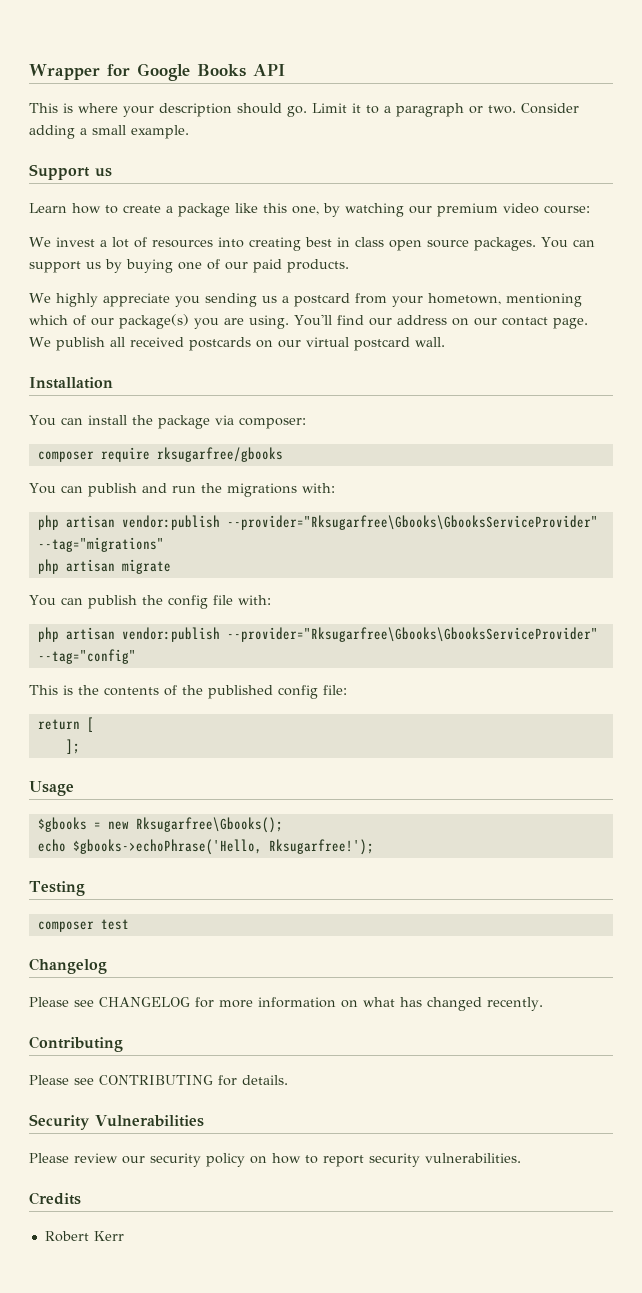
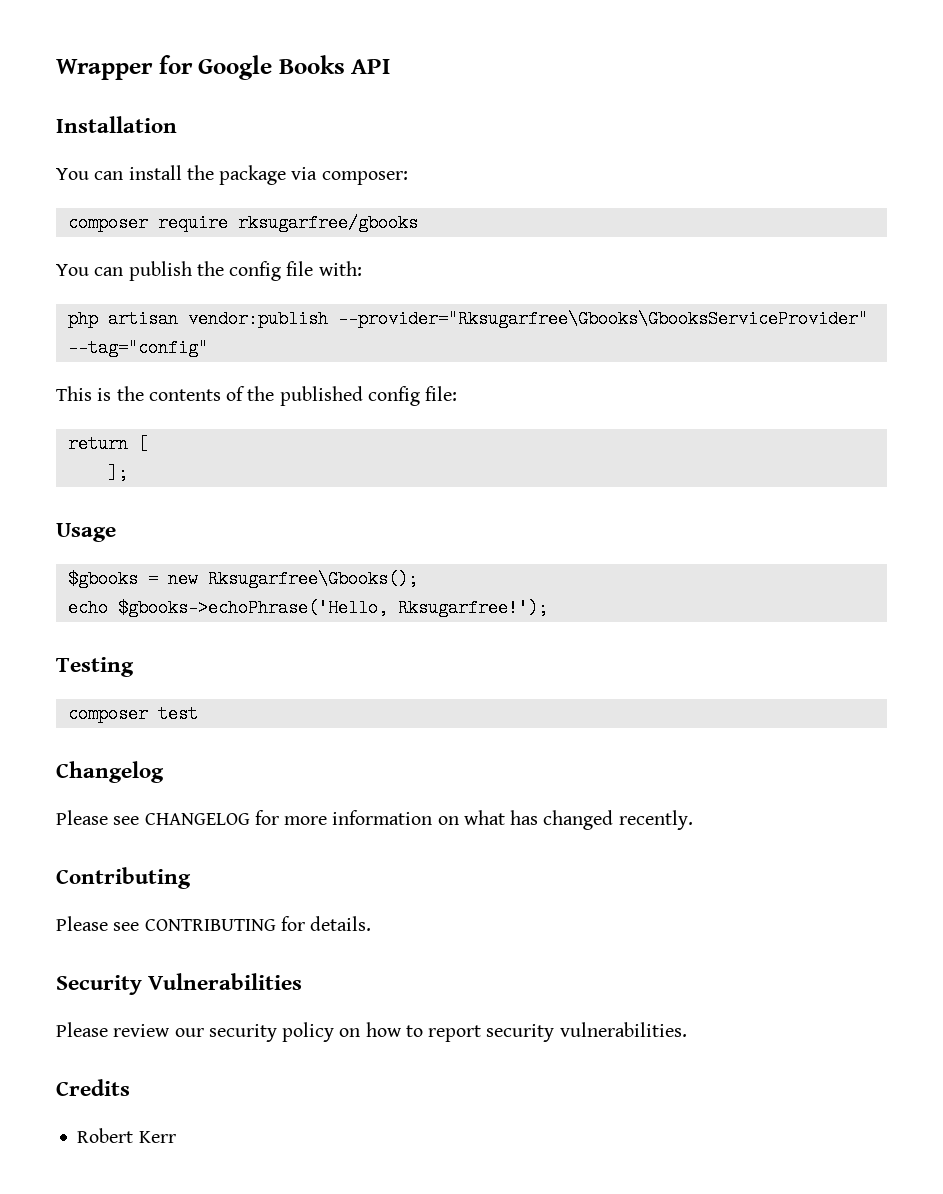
- This is where your description should go. Limit it to a paragraph or two. Consider adding a small example.
- Support us
- Learn how to create a package like this one, by watching our premium video course:
- We invest a lot of resources into creating best in class open source packages. You can support us by buying one of our paid products.
- We highly appreciate you sending us a postcard from your hometown, mentioning which of our package(s) you are using. You'll find our address on our contact page. We publish all received postcards on our virtual postcard wall.
- You can publish and run the migrations with:
- php artisan vendor:publish --provider="Rksugarfree\Gbooks\GbooksServiceProvider" --tag="migrations"
- php artisan migrate

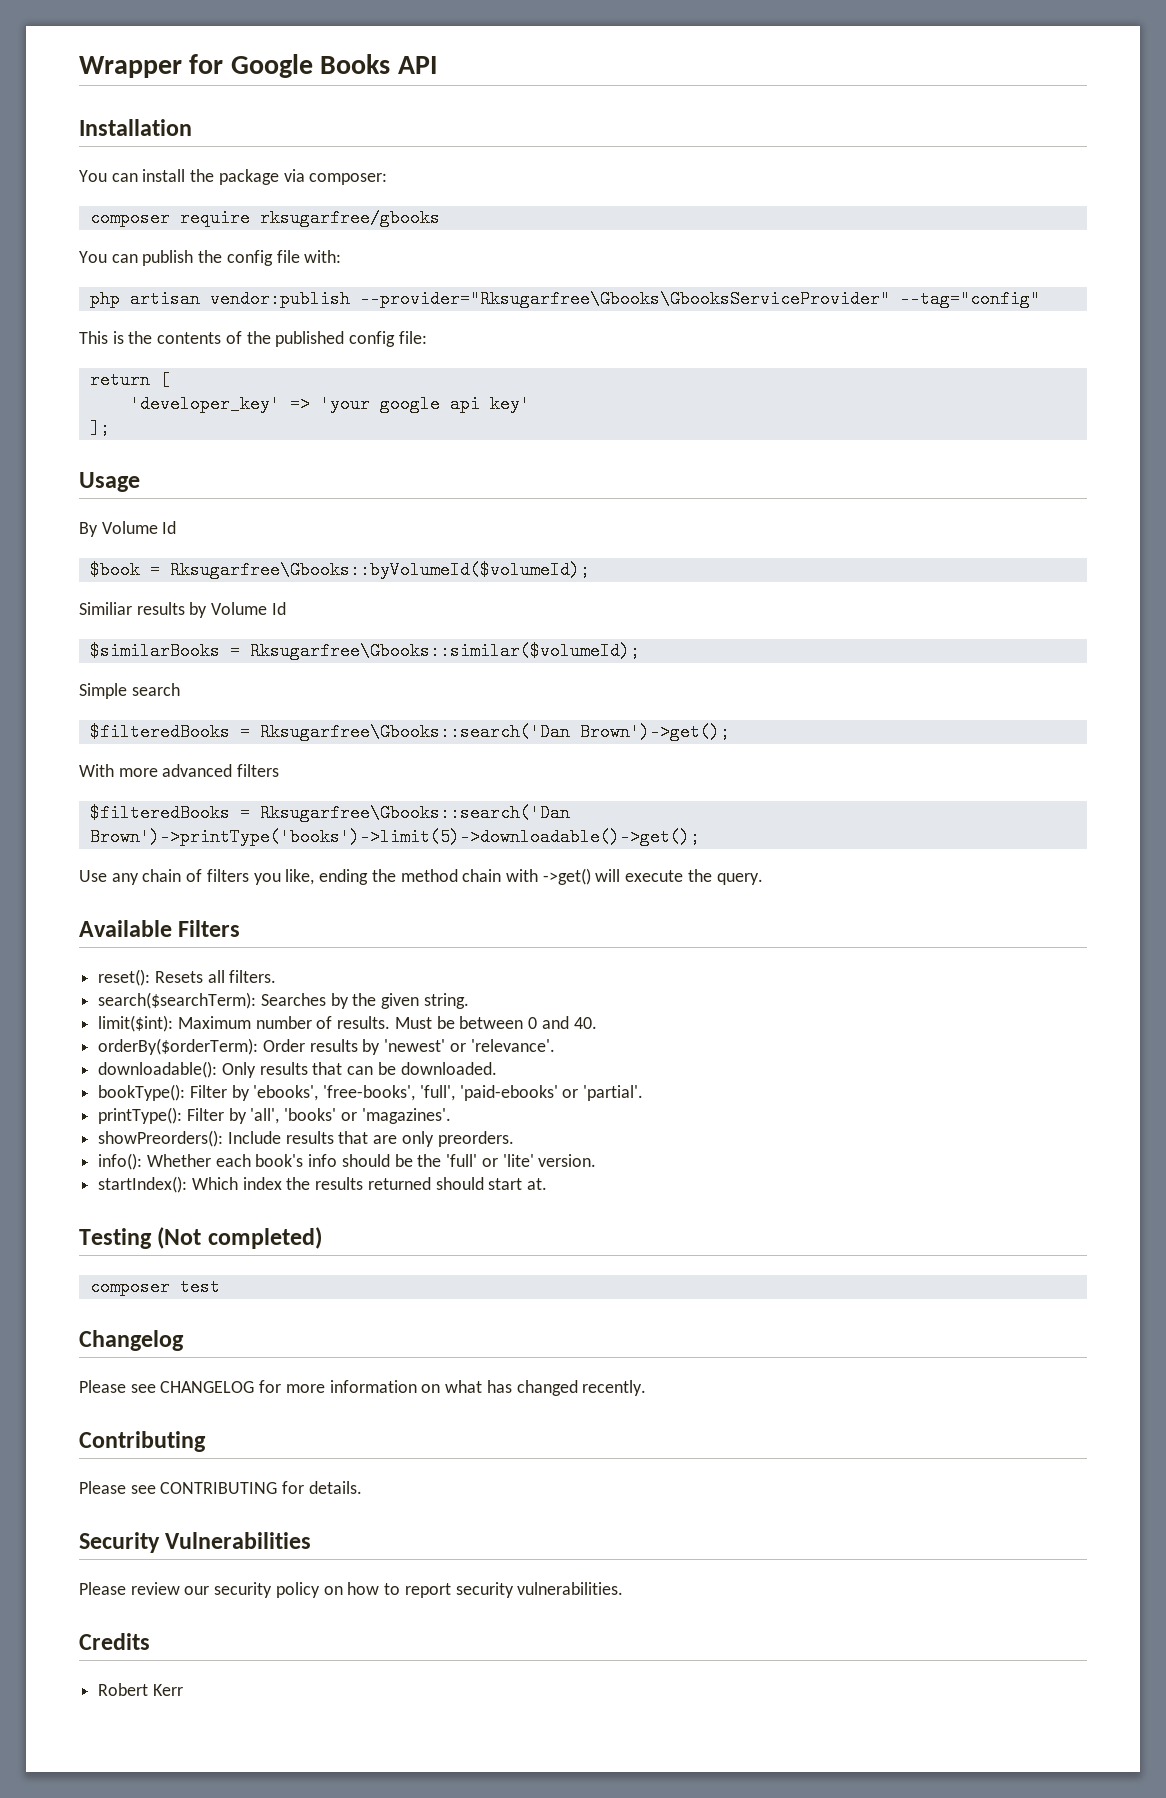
+ 'developer_key' => 'your google api key'
  ];
  Usage
- $gbooks = new Rksugarfree\Gbooks();
- echo $gbooks->echoPhrase('Hello, Rksugarfree!');
+ By Volume Id
+ $book = Rksugarfree\Gbooks::byVolumeId($volumeId);
+ Similiar results by Volume Id
+ $similarBooks = Rksugarfree\Gbooks::similar($volumeId);
+ Simple search
+ $filteredBooks = Rksugarfree\Gbooks::search('Dan Brown')->get();
+ With more advanced filters
+ $filteredBooks = Rksugarfree\Gbooks::search('Dan Brown')->printType('books')->limit(5)->downloadable()->get();
+ Use any chain of filters you like, ending the method chain with ->get() will execute the query.
+ Available Filters
+ reset(): Resets all filters.
+ search($searchTerm): Searches by the given string.
+ limit($int): Maximum number of results. Must be between 0 and 40.
+ orderBy($orderTerm): Order results by 'newest' or 'relevance'.
+ downloadable(): Only results that can be downloaded.
+ bookType(): Filter by 'ebooks', 'free-books', 'full', 'paid-ebooks' or 'partial'.
+ printType(): Filter by 'all', 'books' or 'magazines'.
+ showPreorders(): Include results that are only preorders.
+ info(): Whether each book's info should be the 'full' or 'lite' version.
+ startIndex(): Which index the results returned should start at.
- Testing
+ Testing (Not completed)

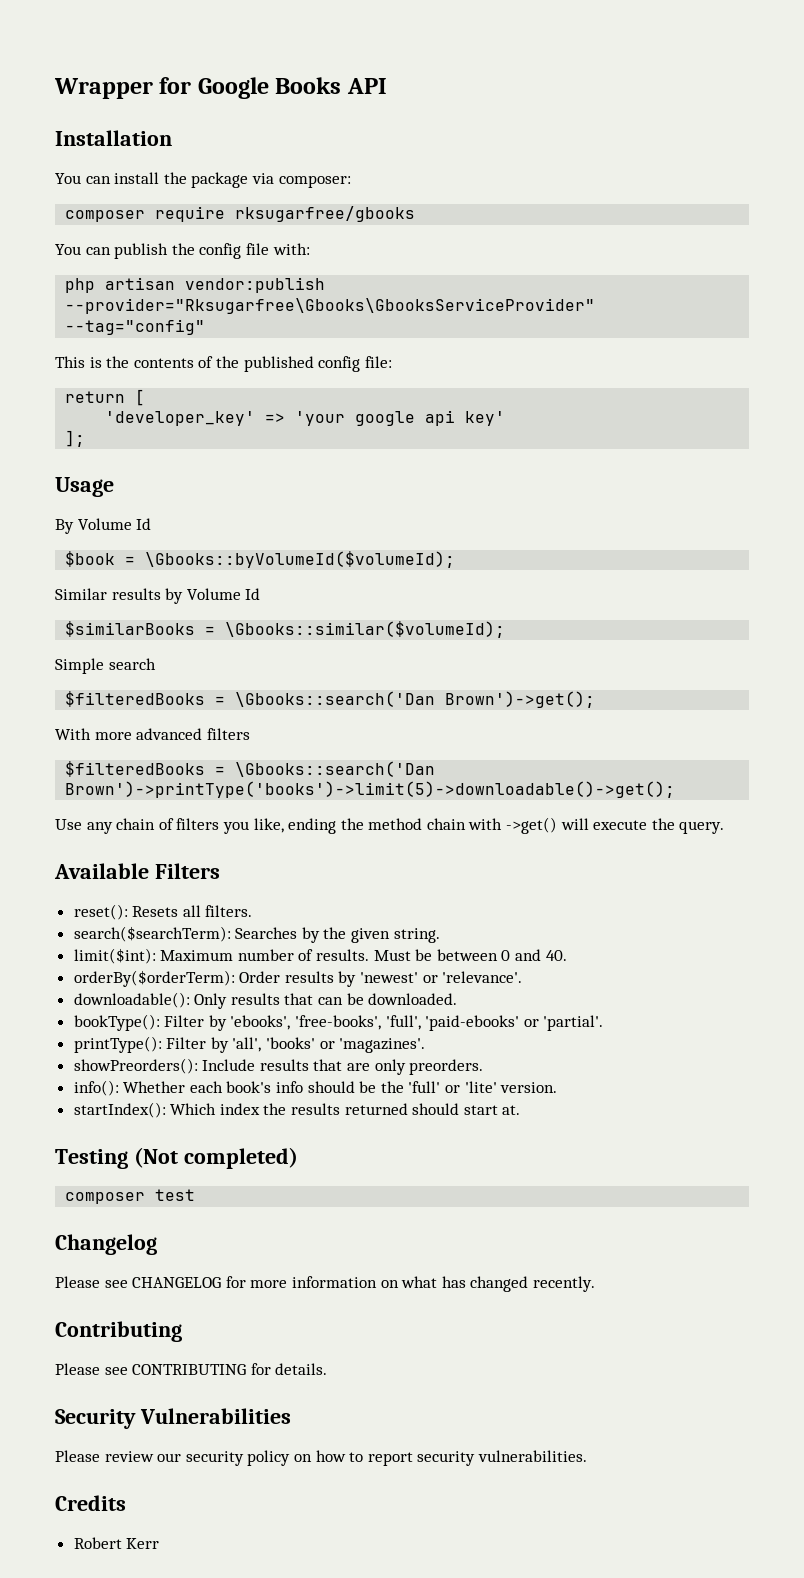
- $book = Rksugarfree\Gbooks::byVolumeId($volumeId);
- Similiar results by Volume Id
+ $book = \Gbooks::byVolumeId($volumeId);
+ Similar results by Volume Id
- $similarBooks = Rksugarfree\Gbooks::similar($volumeId);
+ $similarBooks = \Gbooks::similar($volumeId);
- $filteredBooks = Rksugarfree\Gbooks::search('Dan Brown')->get();
+ $filteredBooks = \Gbooks::search('Dan Brown')->get();
- $filteredBooks = Rksugarfree\Gbooks::search('Dan Brown')->printType('books')->limit(5)->downloadable()->get();
+ $filteredBooks = \Gbooks::search('Dan Brown')->printType('books')->limit(5)->downloadable()->get();

